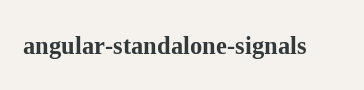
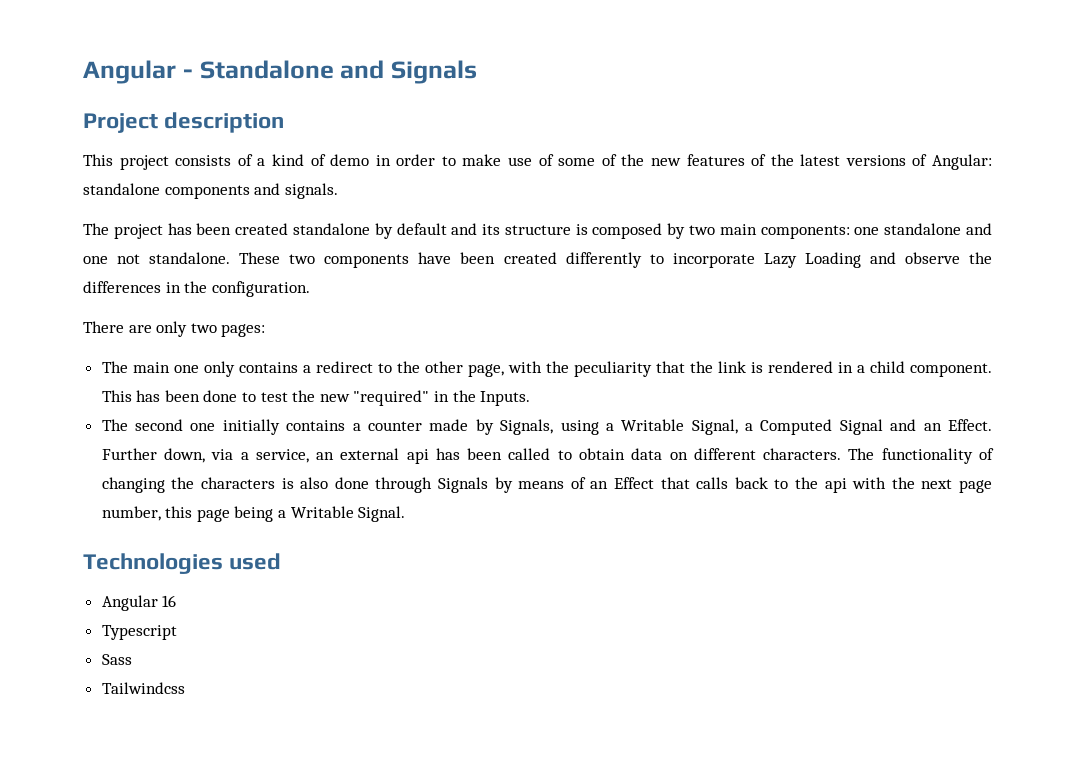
- angular-standalone-signals
+ Angular - Standalone and Signals
+ Project description
+ This project consists of a kind of demo in order to make use of some of the new features of the latest versions of Angular: standalone components and signals.
+ The project has been created standalone by default and its structure is composed by two main components: one standalone and one not standalone. These two components have been created differently to incorporate Lazy Loading and observe the differences in the configuration.
+ There are only two pages:
+ The main one only contains a redirect to the other page, with the peculiarity that the link is rendered in a child component. This has been done to test the new "required" in the Inputs.
+ The second one initially contains a counter made by Signals, using a Writable Signal, a Computed Signal and an Effect. Further down, via a service, an external api has been called to obtain data on different characters. The functionality of changing the characters is also done through Signals by means of an Effect that calls back to the api with the next page number, this page being a Writable Signal.
+ Technologies used
+ Angular 16
+ Typescript
+ Sass
+ Tailwindcss

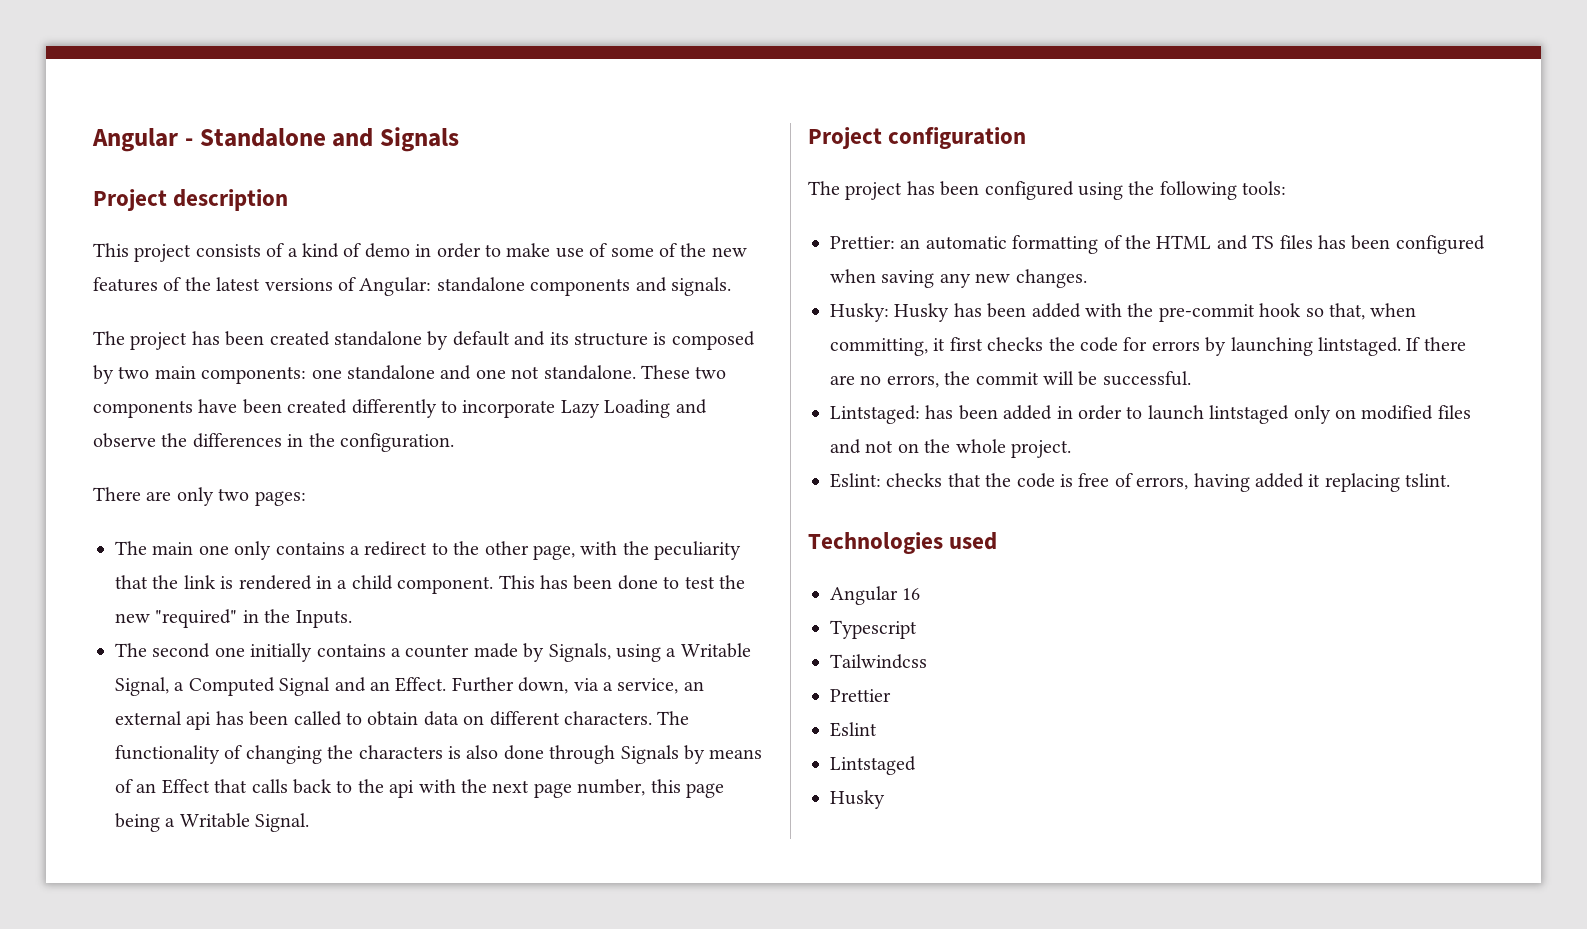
+ Project configuration
+ The project has been configured using the following tools:
+ Prettier: an automatic formatting of the HTML and TS files has been configured when saving any new changes.
+ Husky: Husky has been added with the pre-commit hook so that, when committing, it first checks the code for errors by launching lintstaged. If there are no errors, the commit will be successful.
+ Lintstaged: has been added in order to launch lintstaged only on modified files and not on the whole project.
+ Eslint: checks that the code is free of errors, having added it replacing tslint.
- Sass
  Tailwindcss
+ Prettier
+ Eslint
+ Lintstaged
+ Husky

